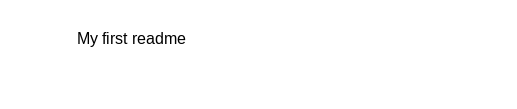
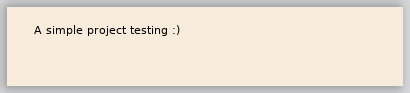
- My first readme
+ A simple project testing :)

